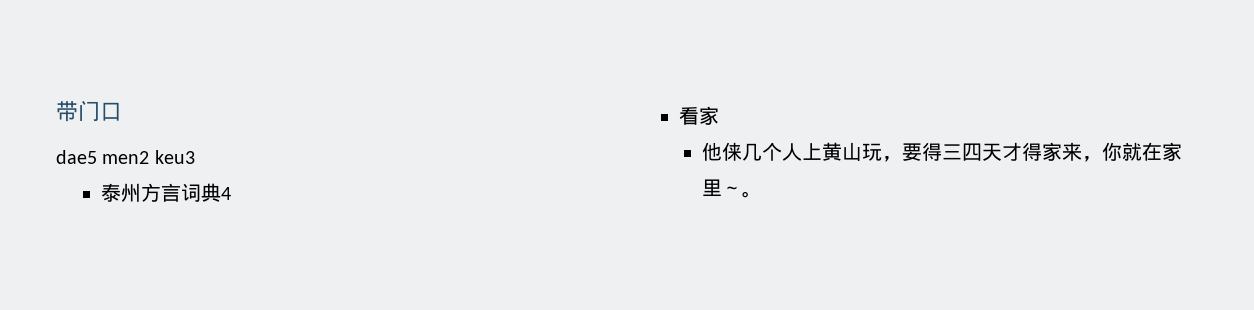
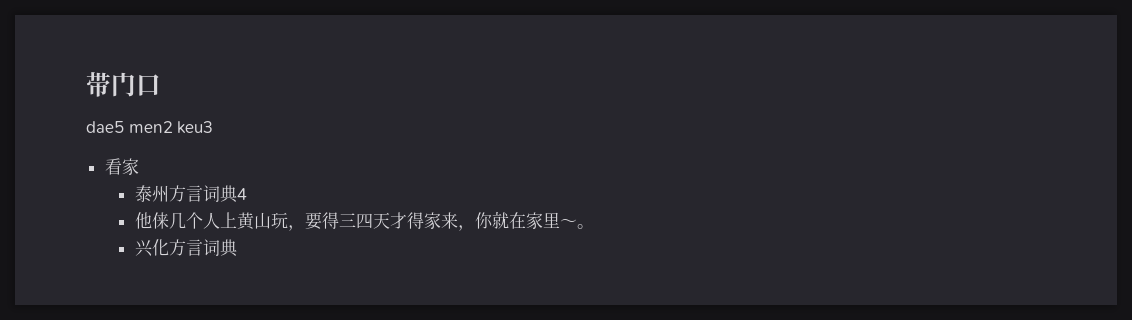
+ 看家
- 看家
+ 兴化方言词典

